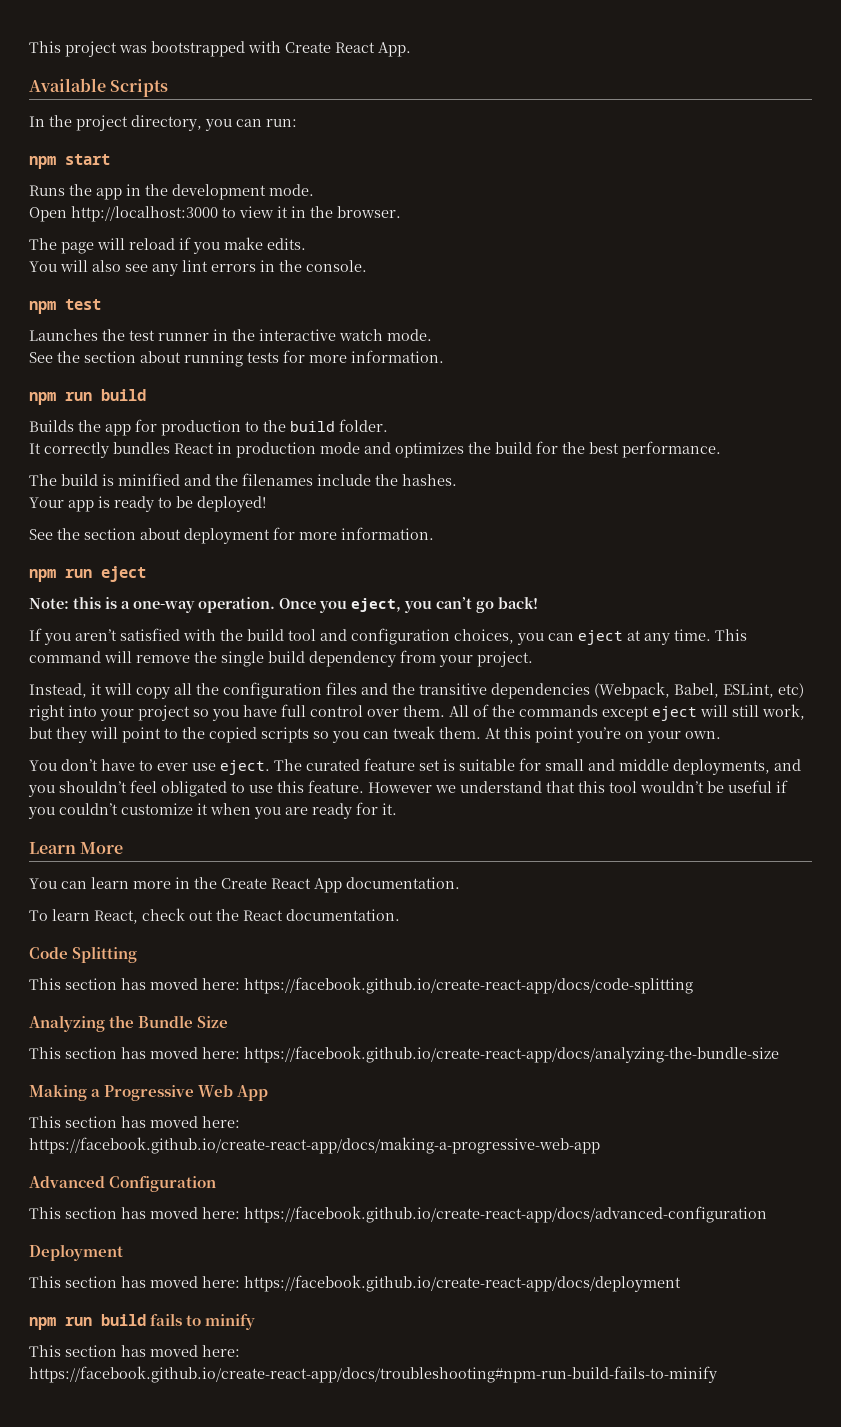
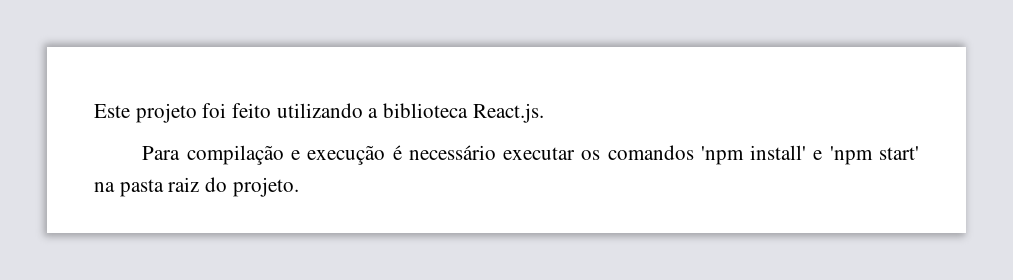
- This project was bootstrapped with Create React App.
- Available Scripts
- In the project directory, you can run:
- npm start
- Runs the app in the development mode.
- Open http://localhost:3000 to view it in the browser.
- The page will reload if you make edits.
- You will also see any lint errors in the console.
- npm test
- Launches the test runner in the interactive watch mode.
- See the section about running tests for more information.
- npm run build
- Builds the app for production to the build folder.
- It correctly bundles React in production mode and optimizes the build for the best performance.
- The build is minified and the filenames include the hashes.
- Your app is ready to be deployed!
- See the section about deployment for more information.
- npm run eject
- Note: this is a one-way operation. Once you eject, you can’t go back!
- If you aren’t satisfied with the build tool and configuration choices, you can eject at any time. This command will remove the single build dependency from your project.
- Instead, it will copy all the configuration files and the transitive dependencies (Webpack, Babel, ESLint, etc) right into your project so you have full control over them. All of the commands except eject will still work, but they will point to the copied scripts so you can tweak them. At this point you’re on your own.
- You don’t have to ever use eject. The curated feature set is suitable for small and middle deployments, and you shouldn’t feel obligated to use this feature. However we understand that this tool wouldn’t be useful if you couldn’t customize it when you are ready for it.
- Learn More
- You can learn more in the Create React App documentation.
- To learn React, check out the React documentation.
- Code Splitting
- This section has moved here: https://facebook.github.io/create-react-app/docs/code-splitting
- Analyzing the Bundle Size
- This section has moved here: https://facebook.github.io/create-react-app/docs/analyzing-the-bundle-size
- Making a Progressive Web App
- This section has moved here: https://facebook.github.io/create-react-app/docs/making-a-progressive-web-app
- Advanced Configuration
- This section has moved here: https://facebook.github.io/create-react-app/docs/advanced-configuration
- Deployment
- This section has moved here: https://facebook.github.io/create-react-app/docs/deployment
- npm run build fails to minify
- This section has moved here: https://facebook.github.io/create-react-app/docs/troubleshooting#npm-run-build-fails-to-minify
+ Este projeto foi feito utilizando a biblioteca React.js.
+ Para compilação e execução é necessário executar os comandos 'npm install' e 'npm start' na pasta raiz do projeto.

